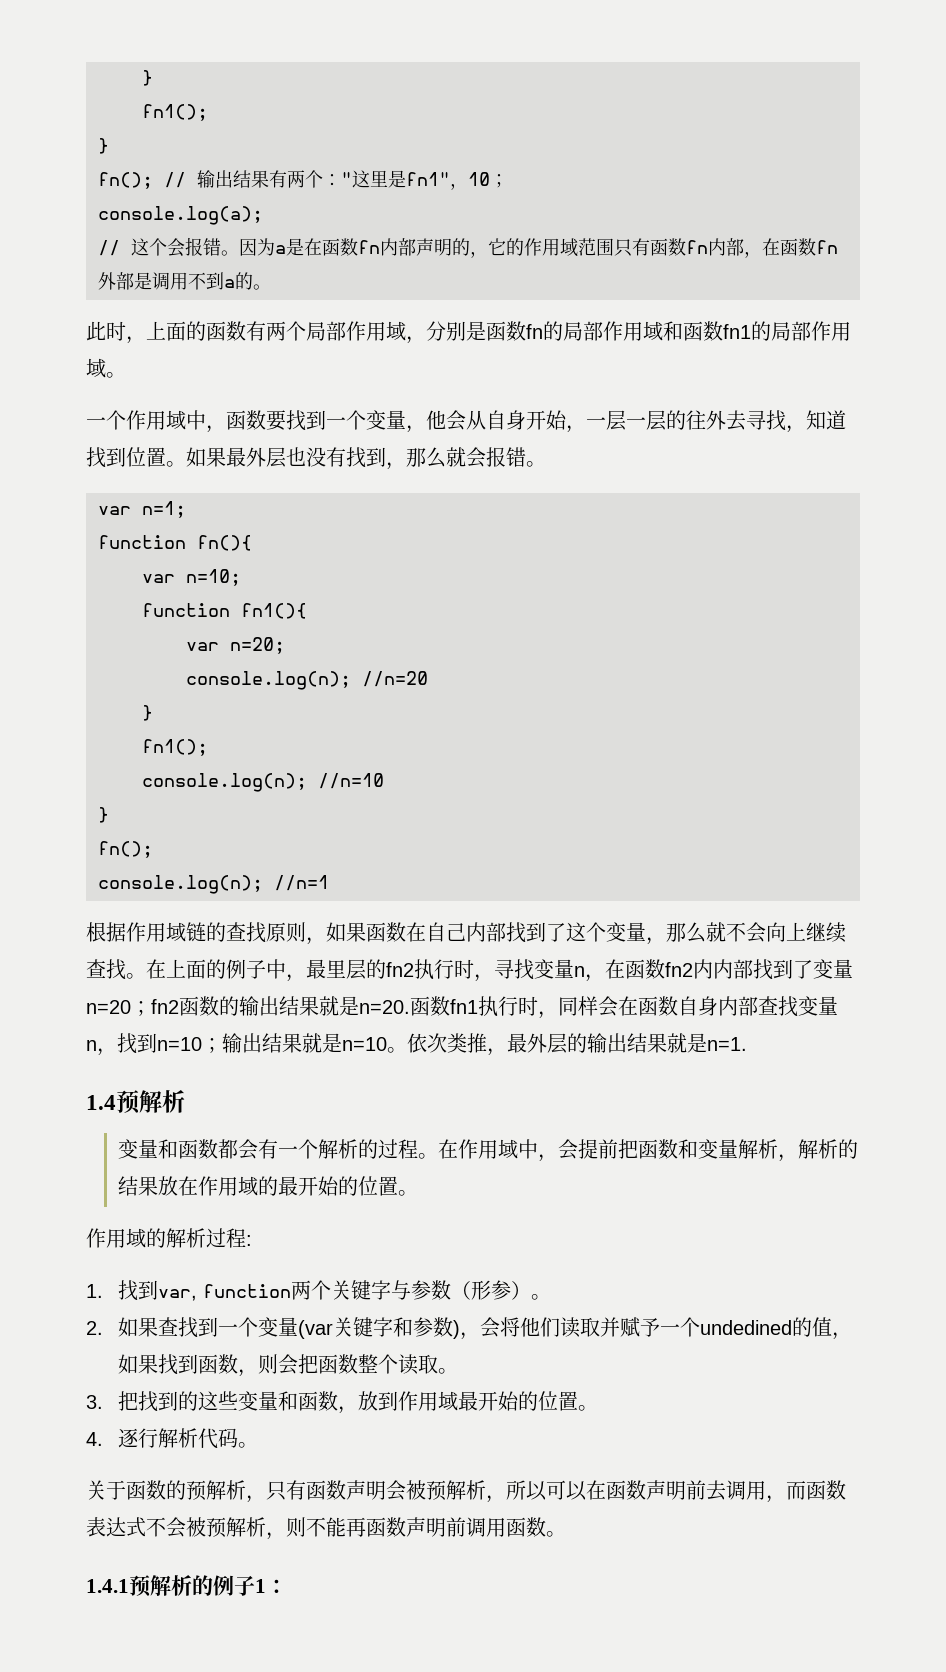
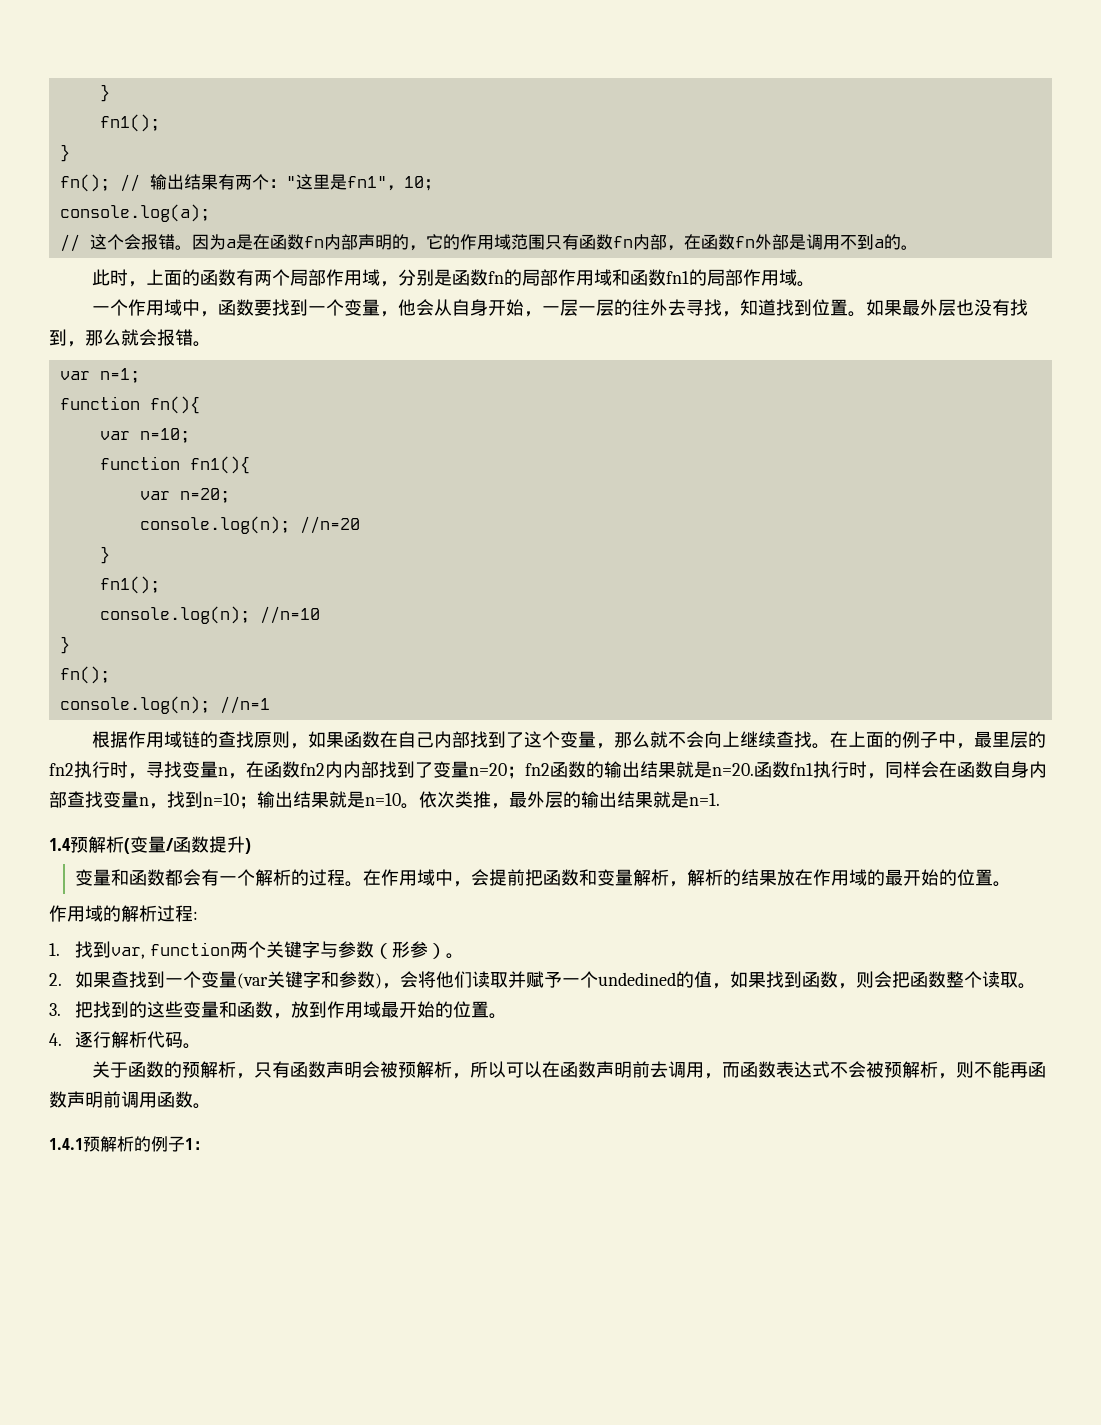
- 1.4预解析
+ 1.4预解析(变量/函数提升)

